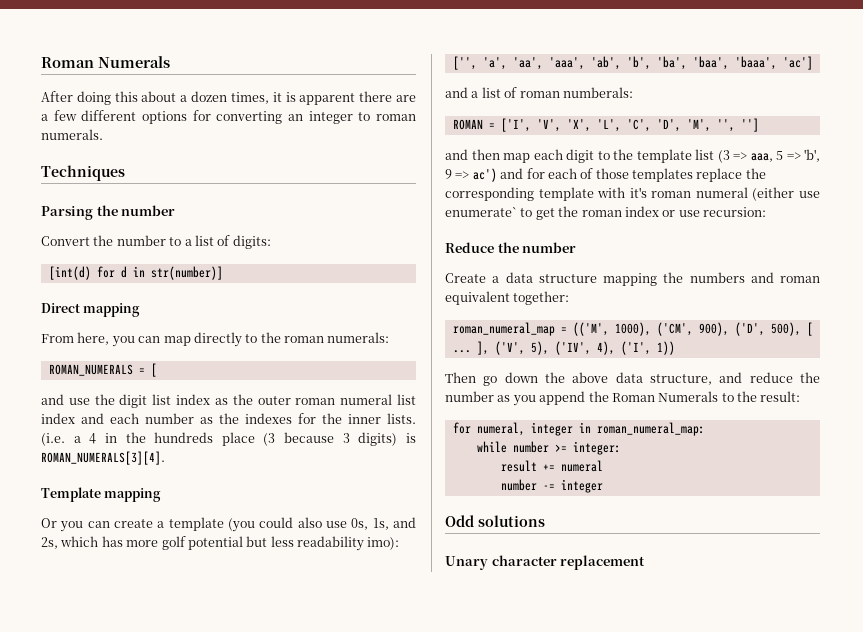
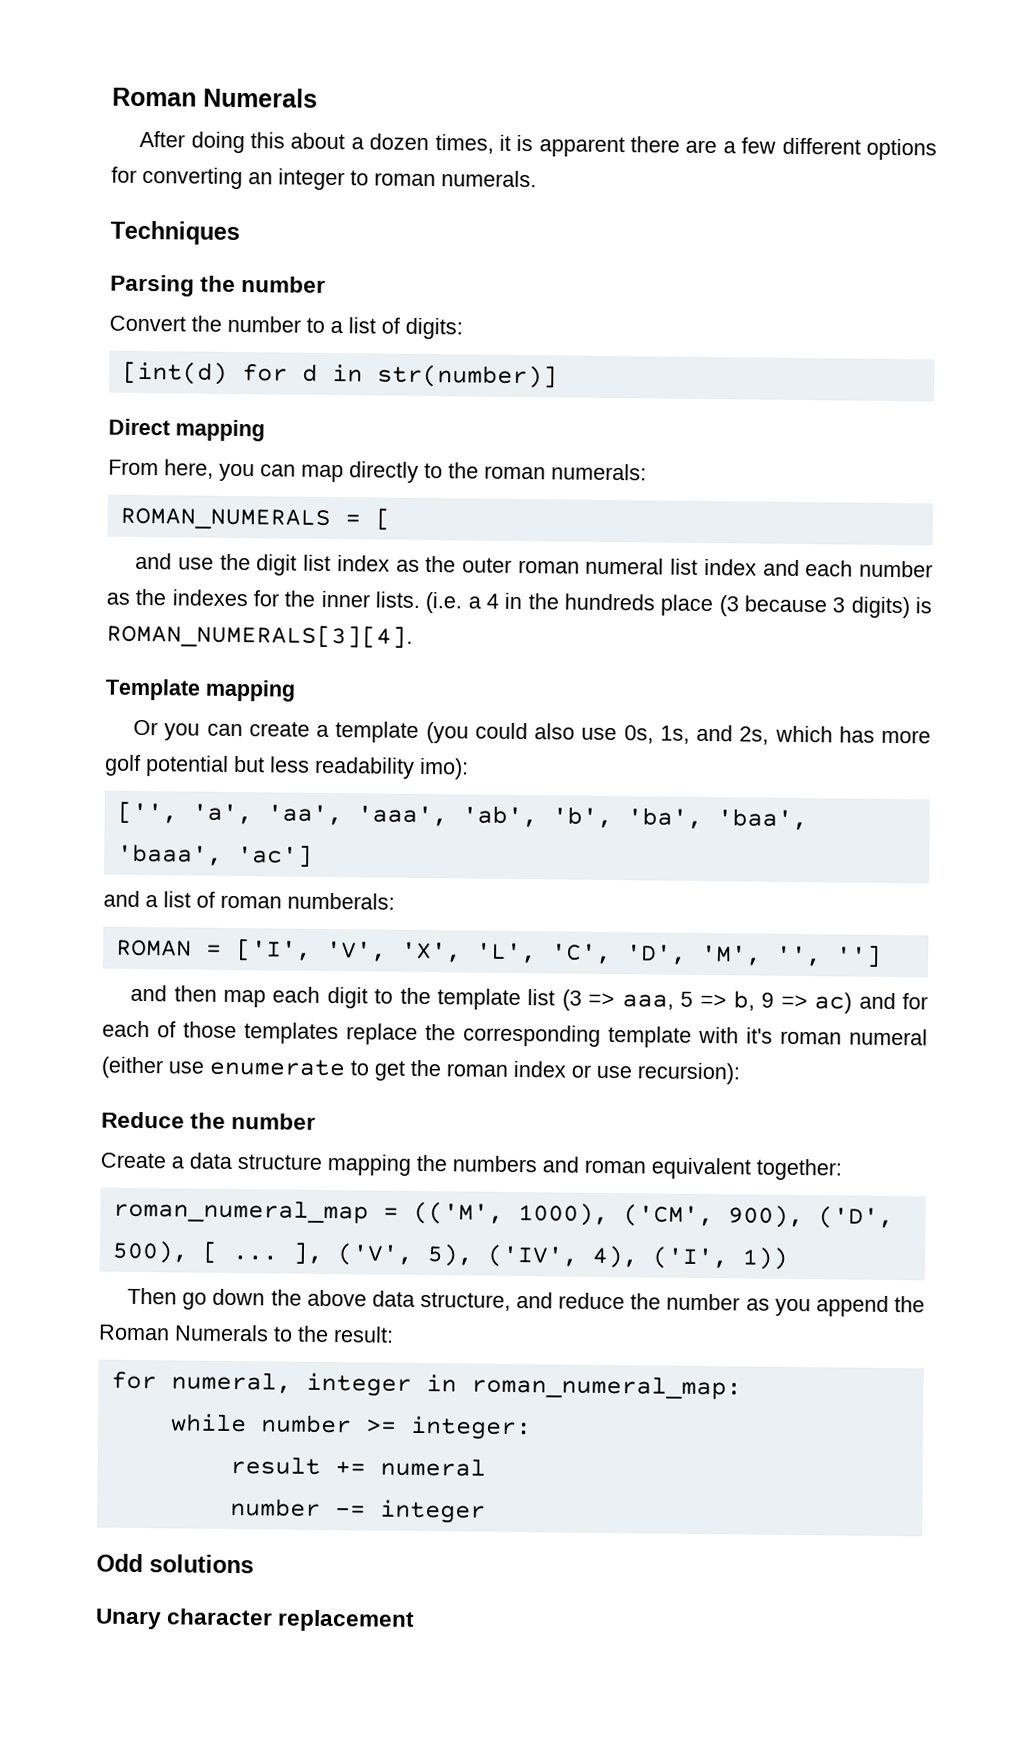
- and then map each digit to the template list (3 => aaa, 5 => 'b', 9 => ac') and for each of those templates replace the corresponding template with it's roman numeral (either use enumerate` to get the roman index or use recursion:
+ and then map each digit to the template list (3 => aaa, 5 => b, 9 => ac) and for each of those templates replace the corresponding template with it's roman numeral (either use enumerate to get the roman index or use recursion):

